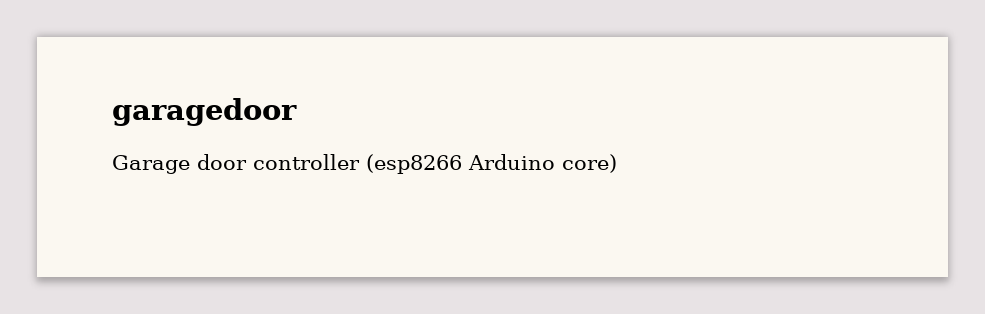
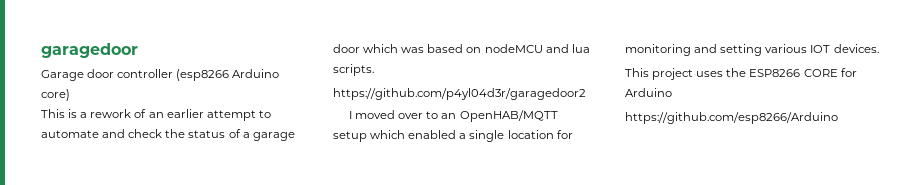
+ This is a rework of an earlier attempt to automate and check the status of a garage door which was based on nodeMCU and lua scripts.
+ https://github.com/p4yl04d3r/garagedoor2
+ I moved over to an OpenHAB/MQTT setup which enabled a single location for monitoring and setting various IOT devices.
+ This project uses the ESP8266 CORE for Arduino
+ https://github.com/esp8266/Arduino

